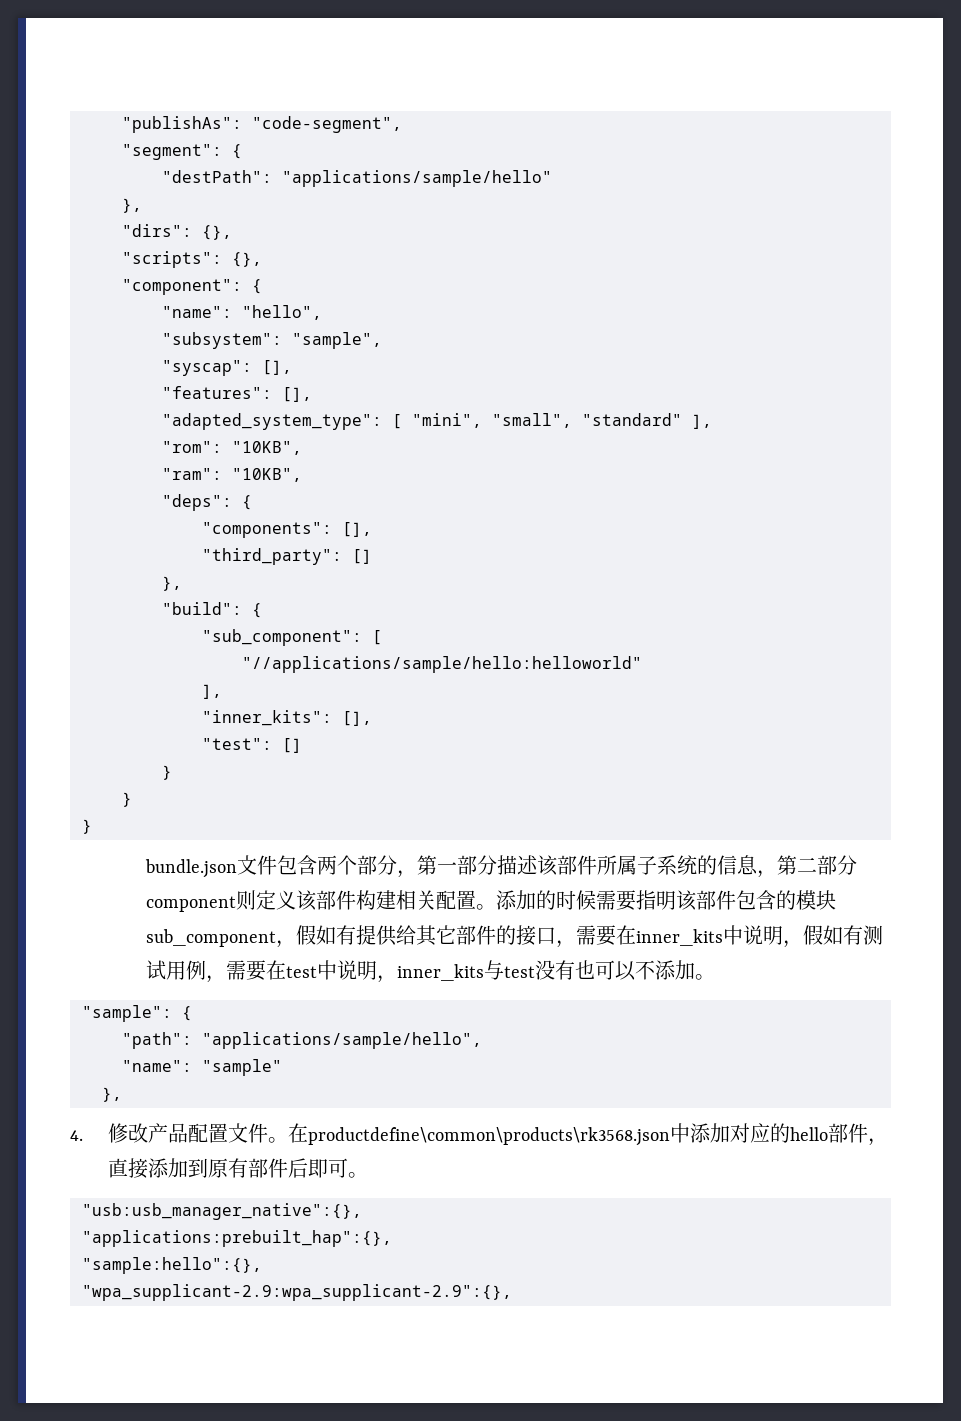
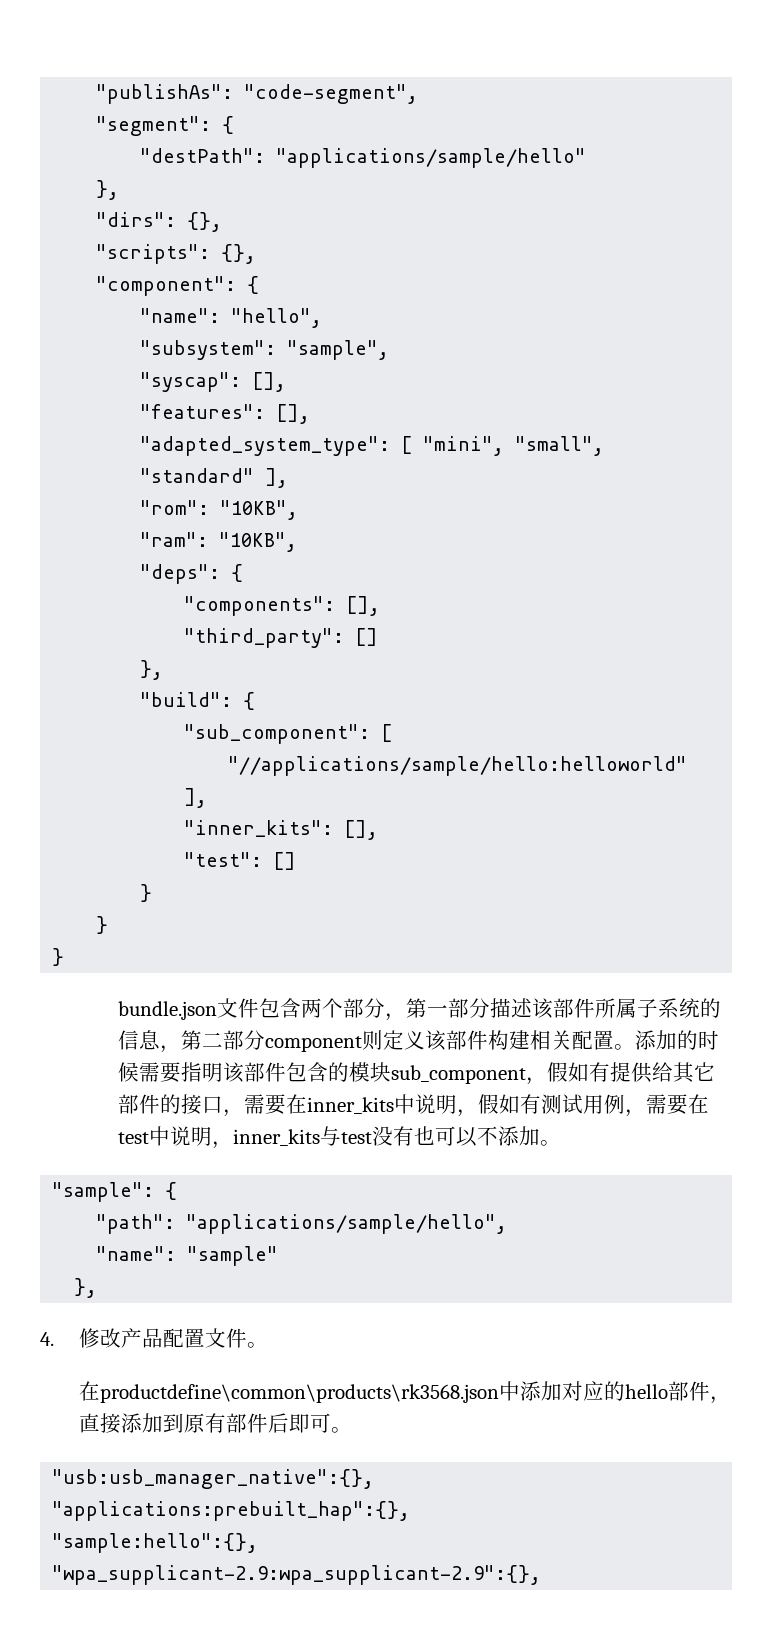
- 4.修改产品配置文件。在productdefine\common\products\rk3568.json中添加对应的hello部件，直接添加到原有部件后即可。
+ 4.修改产品配置文件。
+ 在productdefine\common\products\rk3568.json中添加对应的hello部件，直接添加到原有部件后即可。

